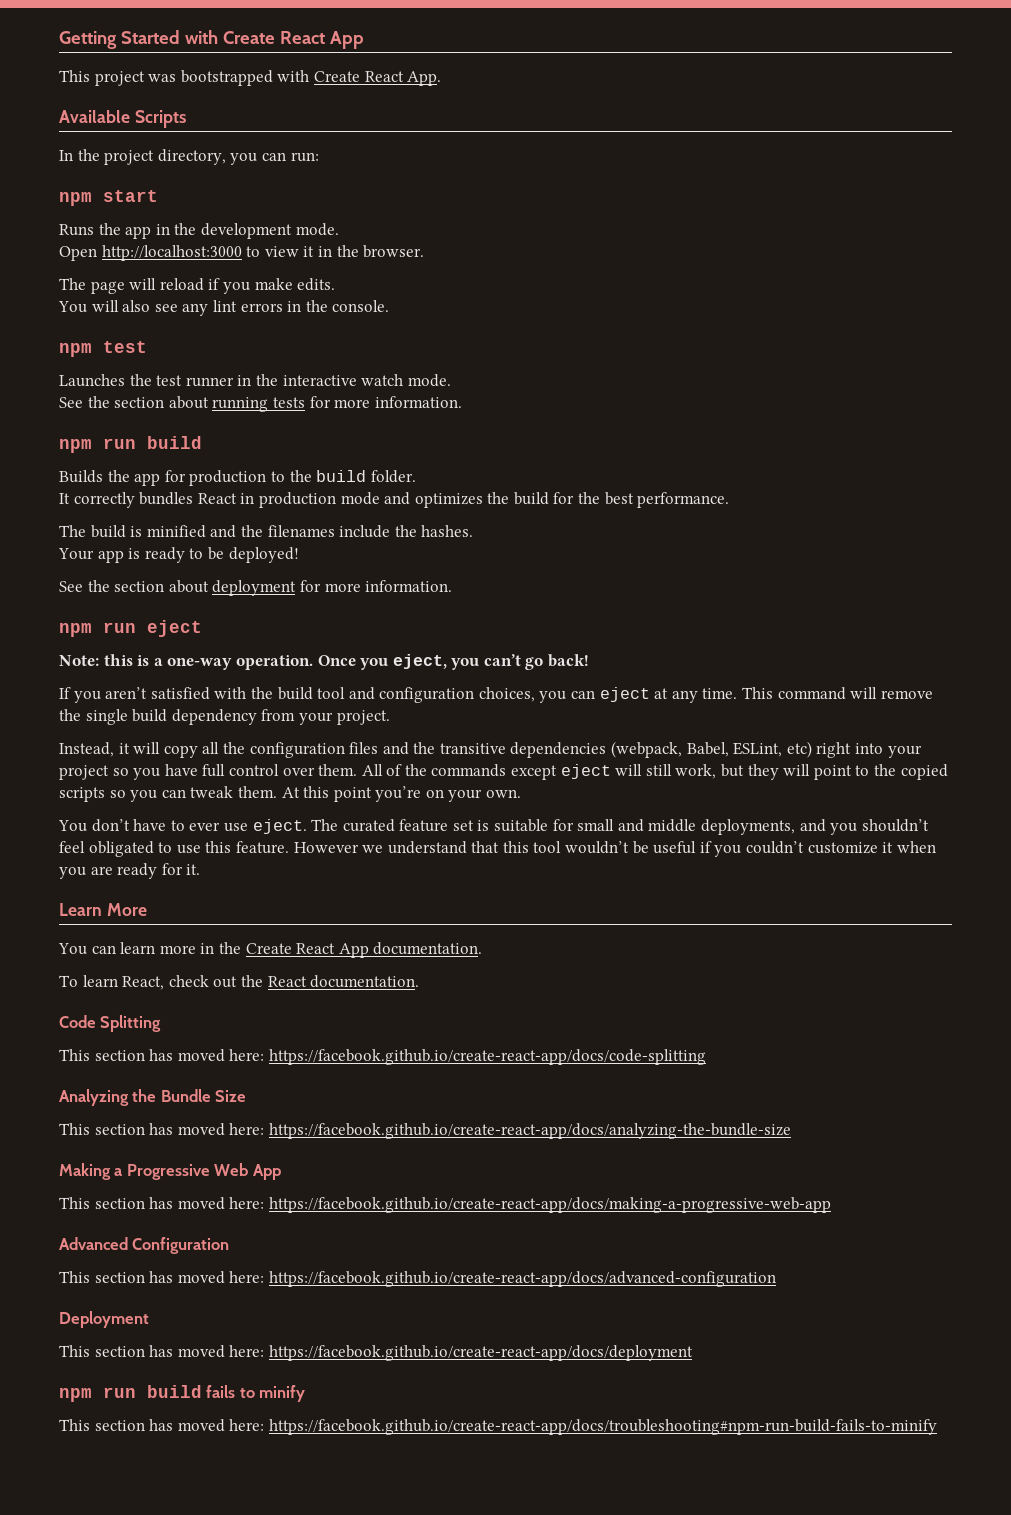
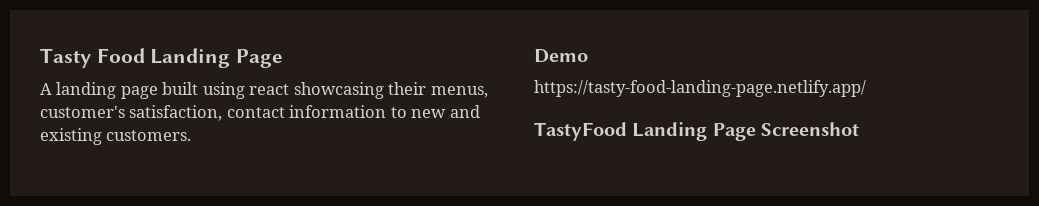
- Getting Started with Create React App
- This project was bootstrapped with Create React App.
- Available Scripts
- In the project directory, you can run:
- npm start
- Runs the app in the development mode.
- Open http://localhost:3000 to view it in the browser.
- The page will reload if you make edits.
- You will also see any lint errors in the console.
- npm test
- Launches the test runner in the interactive watch mode.
- See the section about running tests for more information.
- npm run build
- Builds the app for production to the build folder.
- It correctly bundles React in production mode and optimizes the build for the best performance.
- The build is minified and the filenames include the hashes.
- Your app is ready to be deployed!
- See the section about deployment for more information.
- npm run eject
- Note: this is a one-way operation. Once you eject, you can’t go back!
- If you aren’t satisfied with the build tool and configuration choices, you can eject at any time. This command will remove the single build dependency from your project.
- Instead, it will copy all the configuration files and the transitive dependencies (webpack, Babel, ESLint, etc) right into your project so you have full control over them. All of the commands except eject will still work, but they will point to the copied scripts so you can tweak them. At this point you’re on your own.
- You don’t have to ever use eject. The curated feature set is suitable for small and middle deployments, and you shouldn’t feel obligated to use this feature. However we understand that this tool wouldn’t be useful if you couldn’t customize it when you are ready for it.
- Learn More
- You can learn more in the Create React App documentation.
- To learn React, check out the React documentation.
- Code Splitting
- This section has moved here: https://facebook.github.io/create-react-app/docs/code-splitting
- Analyzing the Bundle Size
- This section has moved here: https://facebook.github.io/create-react-app/docs/analyzing-the-bundle-size
- Making a Progressive Web App
- This section has moved here: https://facebook.github.io/create-react-app/docs/making-a-progressive-web-app
- Advanced Configuration
- This section has moved here: https://facebook.github.io/create-react-app/docs/advanced-configuration
- Deployment
- This section has moved here: https://facebook.github.io/create-react-app/docs/deployment
- npm run build fails to minify
- This section has moved here: https://facebook.github.io/create-react-app/docs/troubleshooting#npm-run-build-fails-to-minify
+ Tasty Food Landing Page
+ A landing page built using react showcasing their menus, customer's satisfaction, contact information to new and existing customers.
+ Demo
+ https://tasty-food-landing-page.netlify.app/
+ TastyFood Landing Page Screenshot

